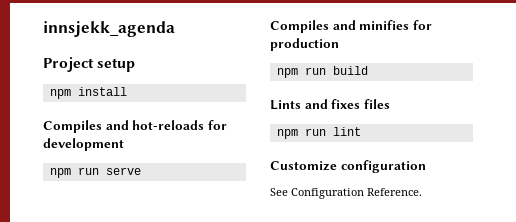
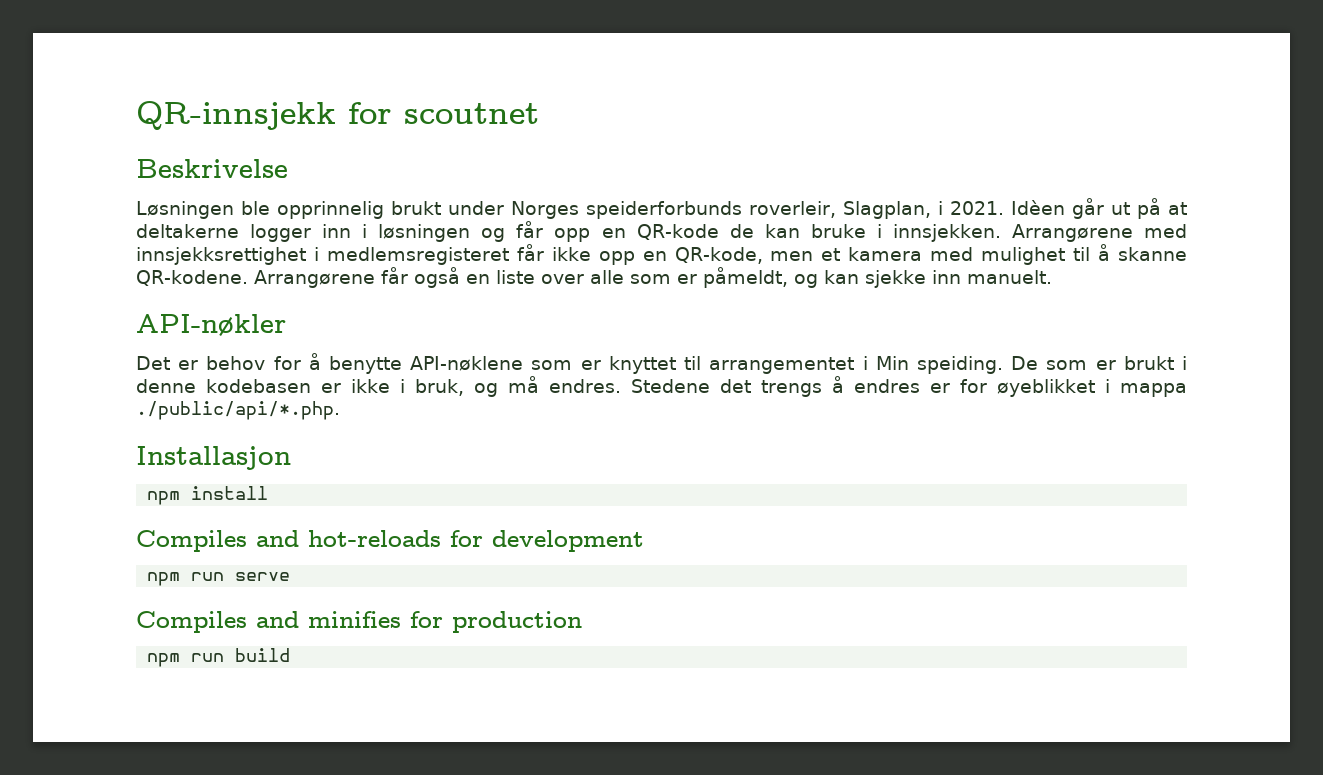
- innsjekk_agenda
- Project setup
+ QR-innsjekk for scoutnet
+ Beskrivelse
+ Løsningen ble opprinnelig brukt under Norges speiderforbunds roverleir, Slagplan, i 2021. Idèen går ut på at deltakerne logger inn i løsningen og får opp en QR-kode de kan bruke i innsjekken. Arrangørene med innsjekksrettighet i medlemsregisteret får ikke opp en QR-kode, men et kamera med mulighet til å skanne QR-kodene. Arrangørene får også en liste over alle som er påmeldt, og kan sjekke inn manuelt.
+ API-nøkler
+ Det er behov for å benytte API-nøklene som er knyttet til arrangementet i Min speiding. De som er brukt i denne kodebasen er ikke i bruk, og må endres. Stedene det trengs å endres er for øyeblikket i mappa ./public/api/*.php.
+ Installasjon
- Lints and fixes files
- npm run lint
- Customize configuration
- See Configuration Reference.

